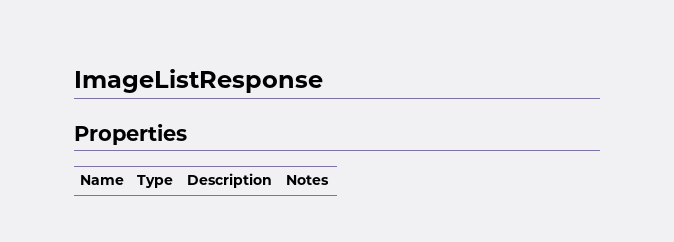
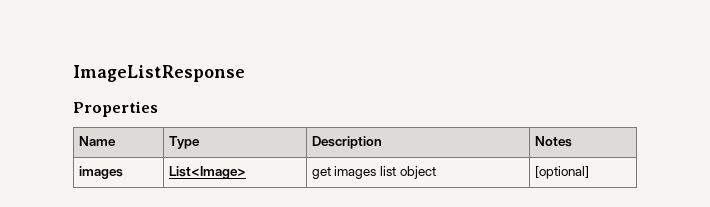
+ images | List<Image> | get images list object | [optional]

